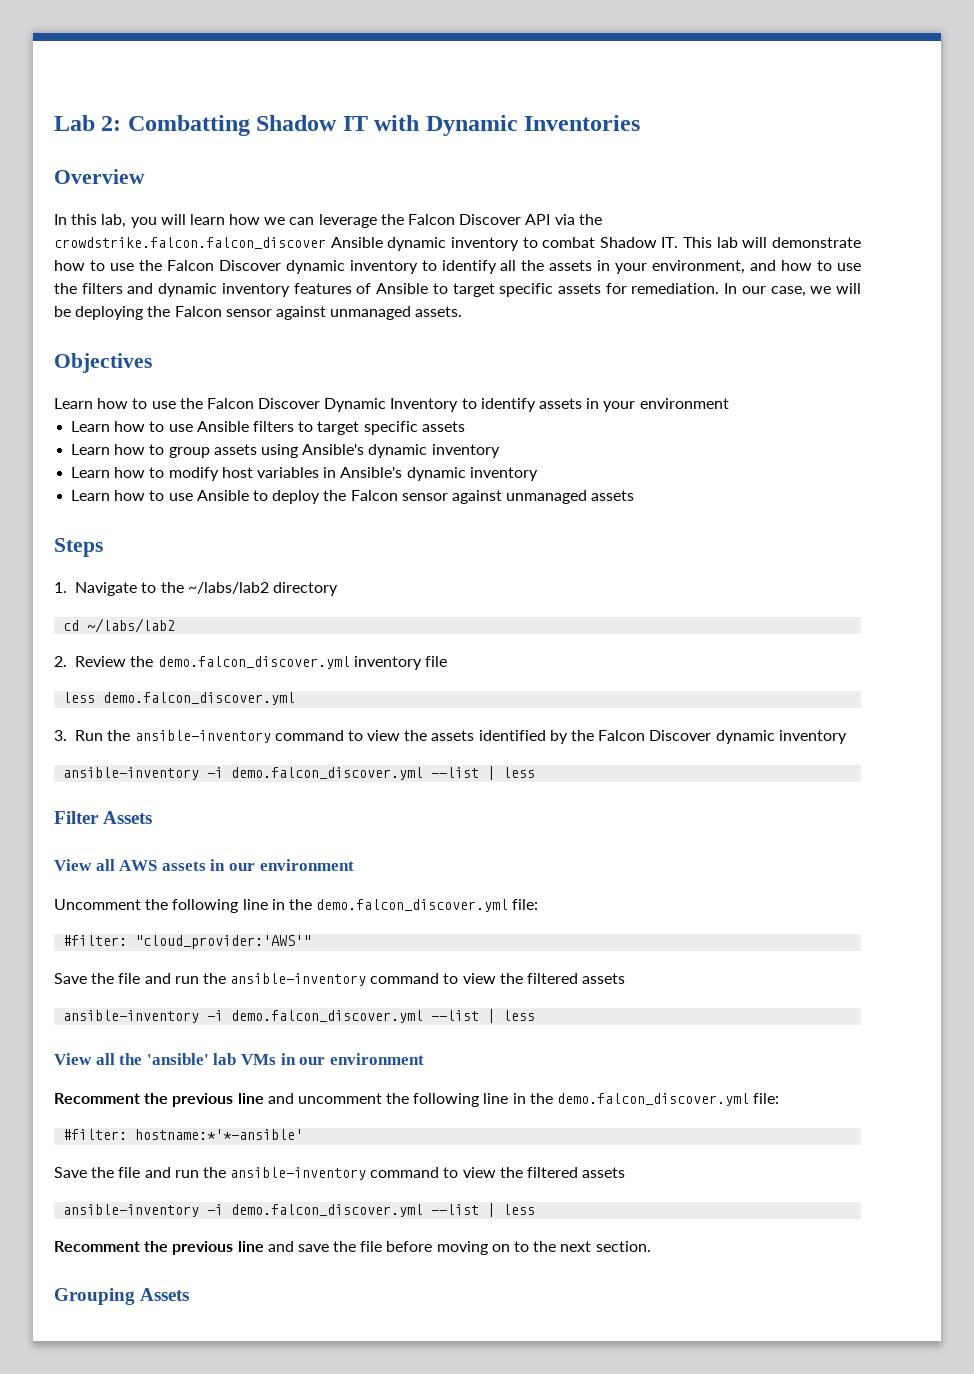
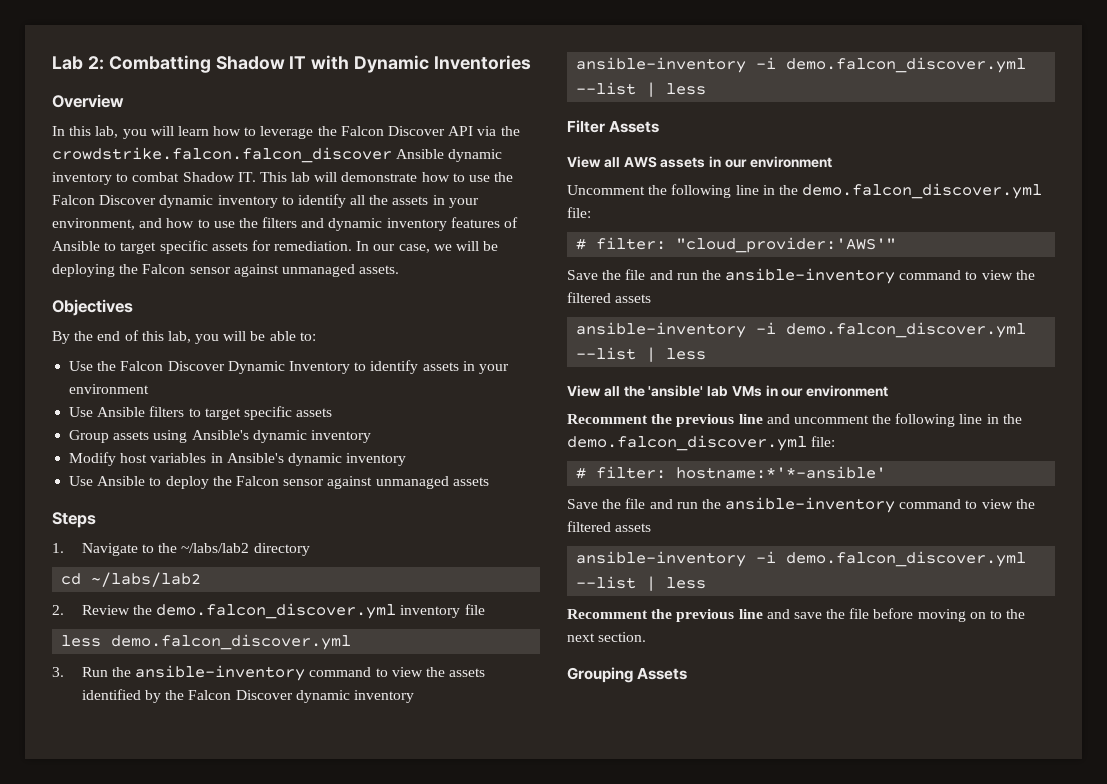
- In this lab, you will learn how we can leverage the Falcon Discover API via the crowdstrike.falcon.falcon_discover Ansible dynamic inventory to combat Shadow IT. This lab will demonstrate how to use the Falcon Discover dynamic inventory to identify all the assets in your environment, and how to use the filters and dynamic inventory features of Ansible to target specific assets for remediation.
+ In this lab, you will learn how to leverage the Falcon Discover API via the crowdstrike.falcon.falcon_discover Ansible dynamic inventory to combat Shadow IT. This lab will demonstrate how to use the Falcon Discover dynamic inventory to identify all the assets in your environment, and how to use the filters and dynamic inventory features of Ansible to target specific assets for remediation.
- Learn how to use the Falcon Discover Dynamic Inventory to identify assets in your environment
+ By the end of this lab, you will be able to:
+ Use the Falcon Discover Dynamic Inventory to identify assets in your environment
- Learn how to use Ansible filters to target specific assets
+ Use Ansible filters to target specific assets
- Learn how to group assets using Ansible's dynamic inventory
+ Group assets using Ansible's dynamic inventory
- Learn how to modify host variables in Ansible's dynamic inventory
+ Modify host variables in Ansible's dynamic inventory
- Learn how to use Ansible to deploy the Falcon sensor against unmanaged assets
+ Use Ansible to deploy the Falcon sensor against unmanaged assets
- #filter: "cloud_provider:'AWS'"
+ # filter: "cloud_provider:'AWS'"
- #filter: hostname:*'*-ansible'
+ # filter: hostname:*'*-ansible'

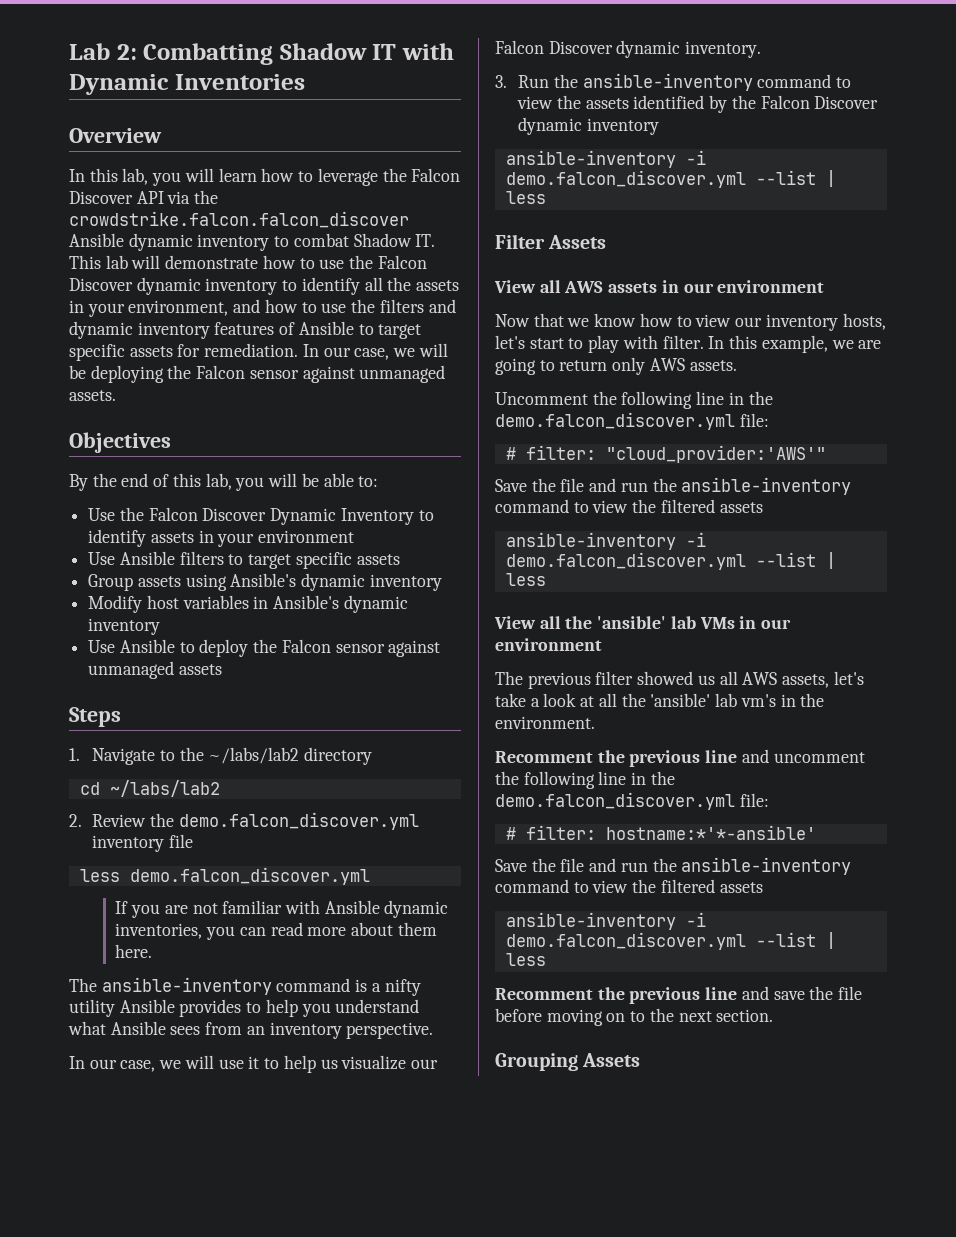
+ If you are not familiar with Ansible dynamic inventories, you can read more about them here.
+ The ansible-inventory command is a nifty utility Ansible provides to help you understand what Ansible sees from an inventory perspective.
+ In our case, we will use it to help us visualize our Falcon Discover dynamic inventory.
+ Now that we know how to view our inventory hosts, let's start to play with filter. In this example, we are going to return only AWS assets.
+ The previous filter showed us all AWS assets, let's take a look at all the 'ansible' lab vm's in the environment.

